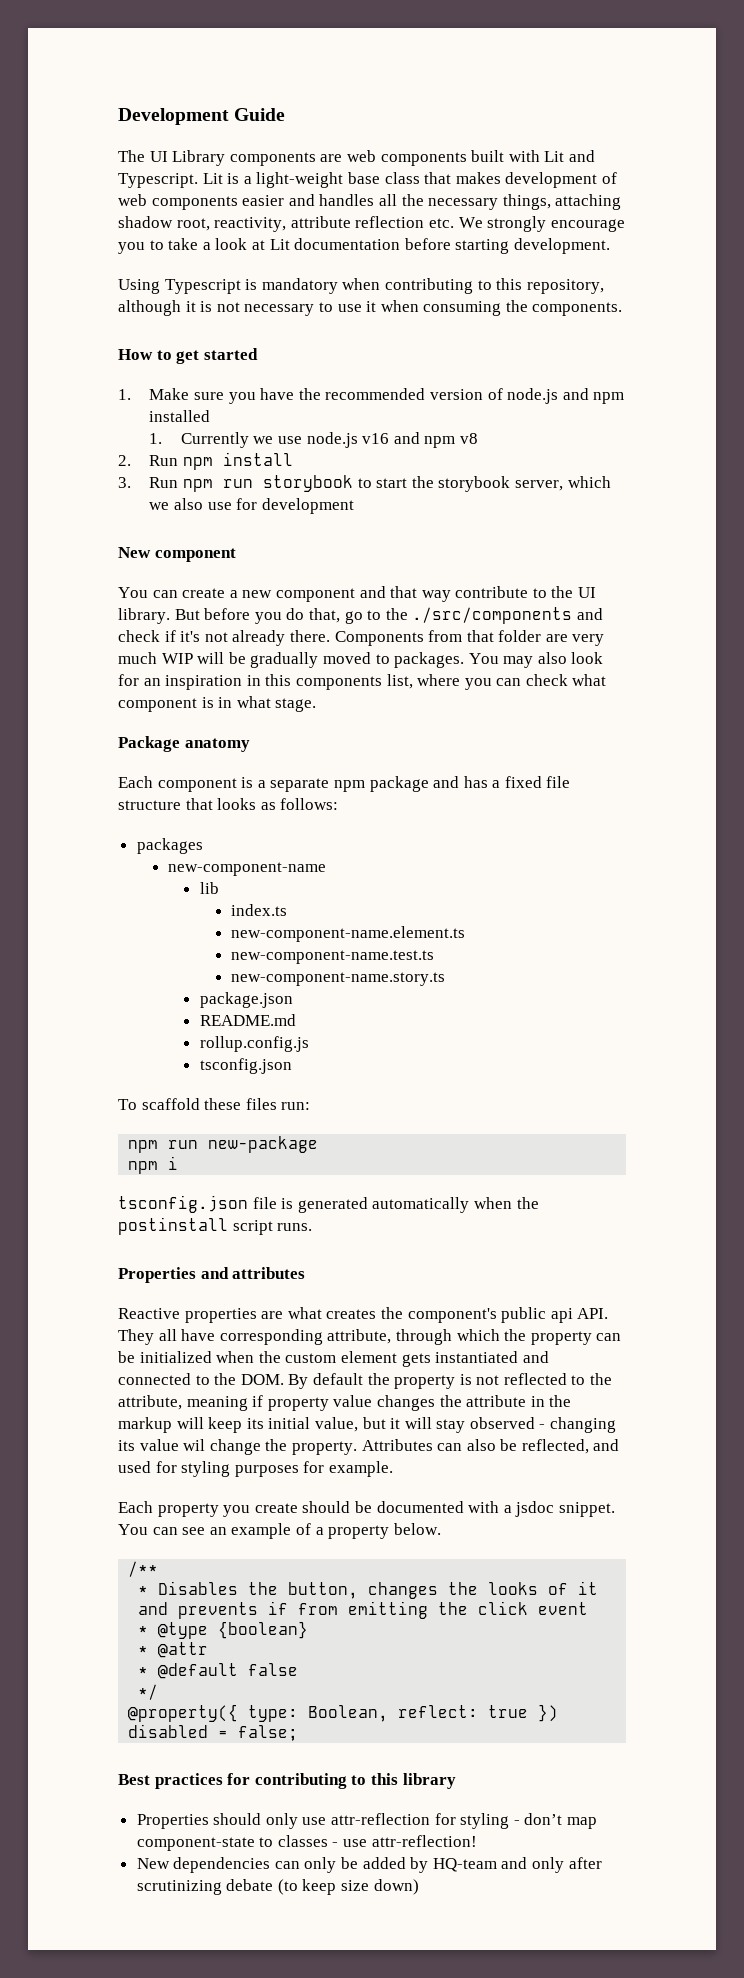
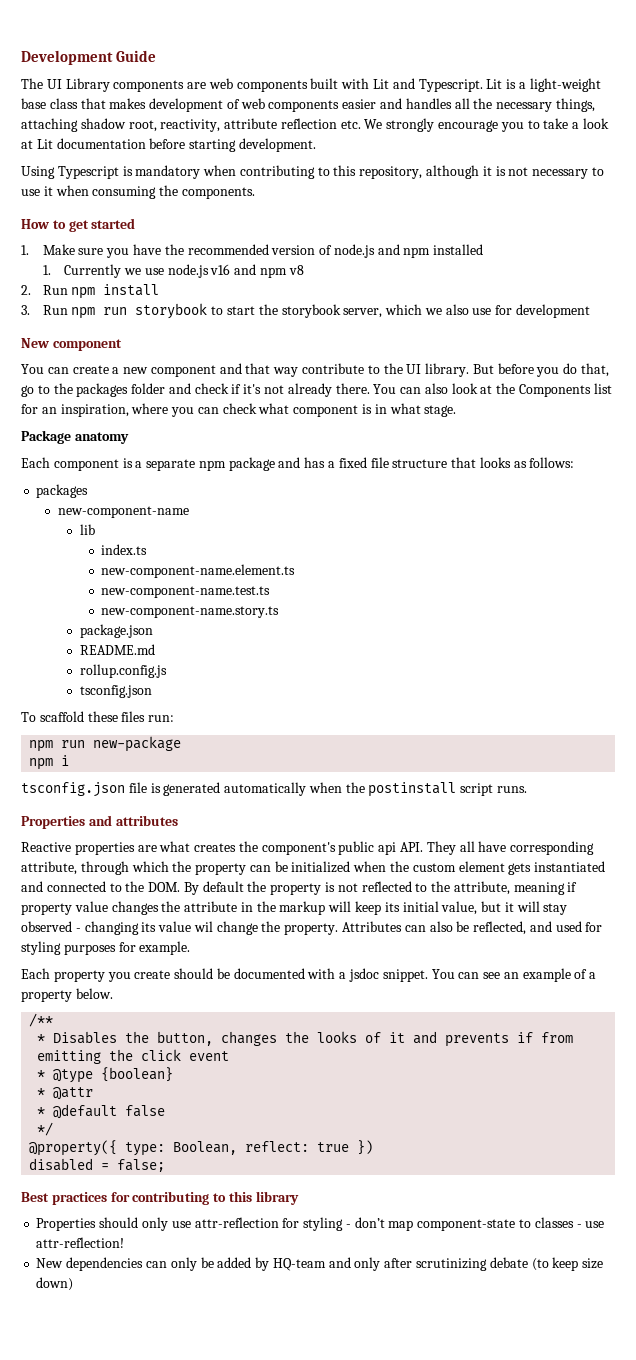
- But before you do that, go to the ./src/components and check if it's not already there.
+ But before you do that, go to the packages folder and check if it's not already there.
- Components from that folder are very much WIP will be gradually moved to packages. You may also look for an inspiration in this components list, where you can check what component is in what stage.
+ You can also look at the Components list for an inspiration, where you can check what component is in what stage.

